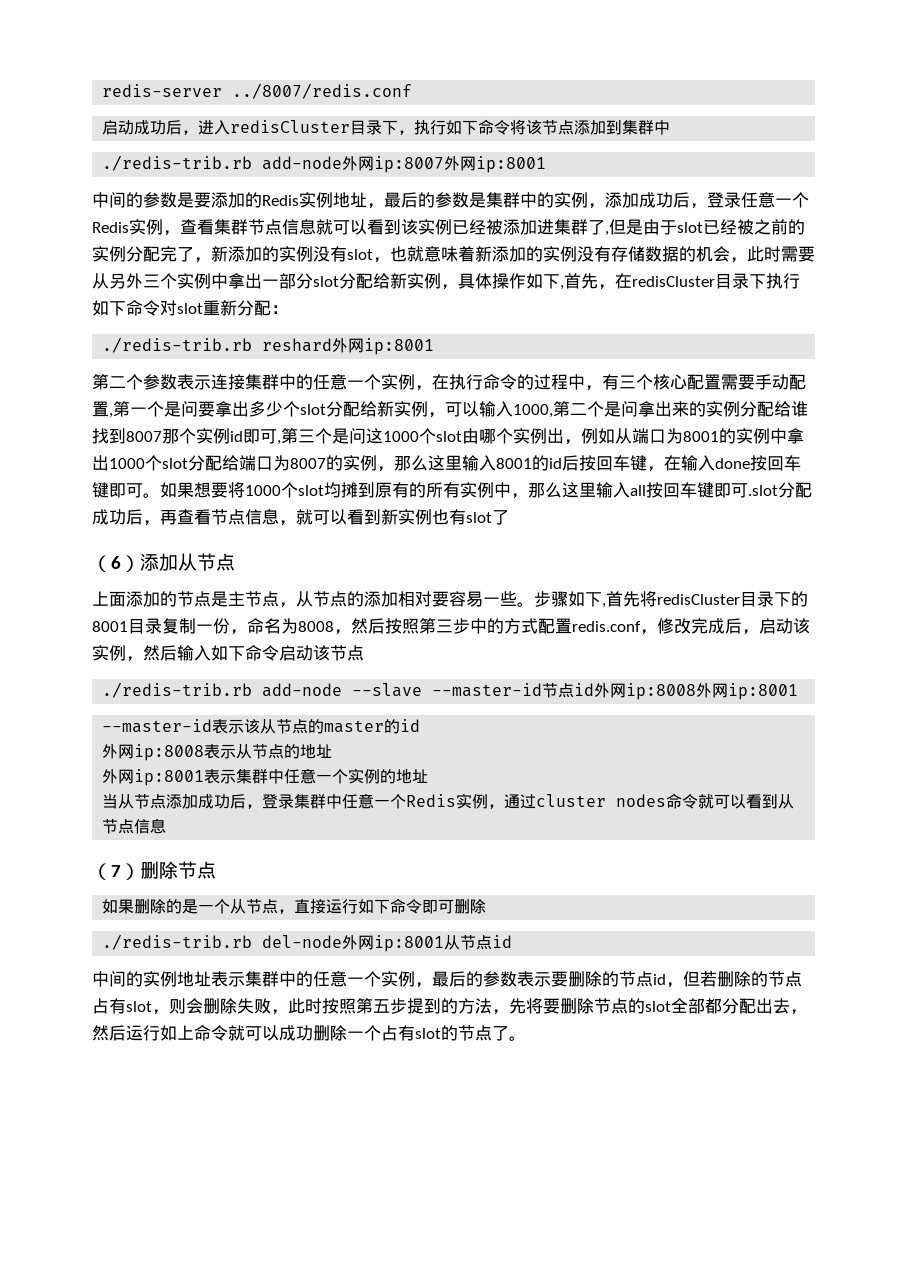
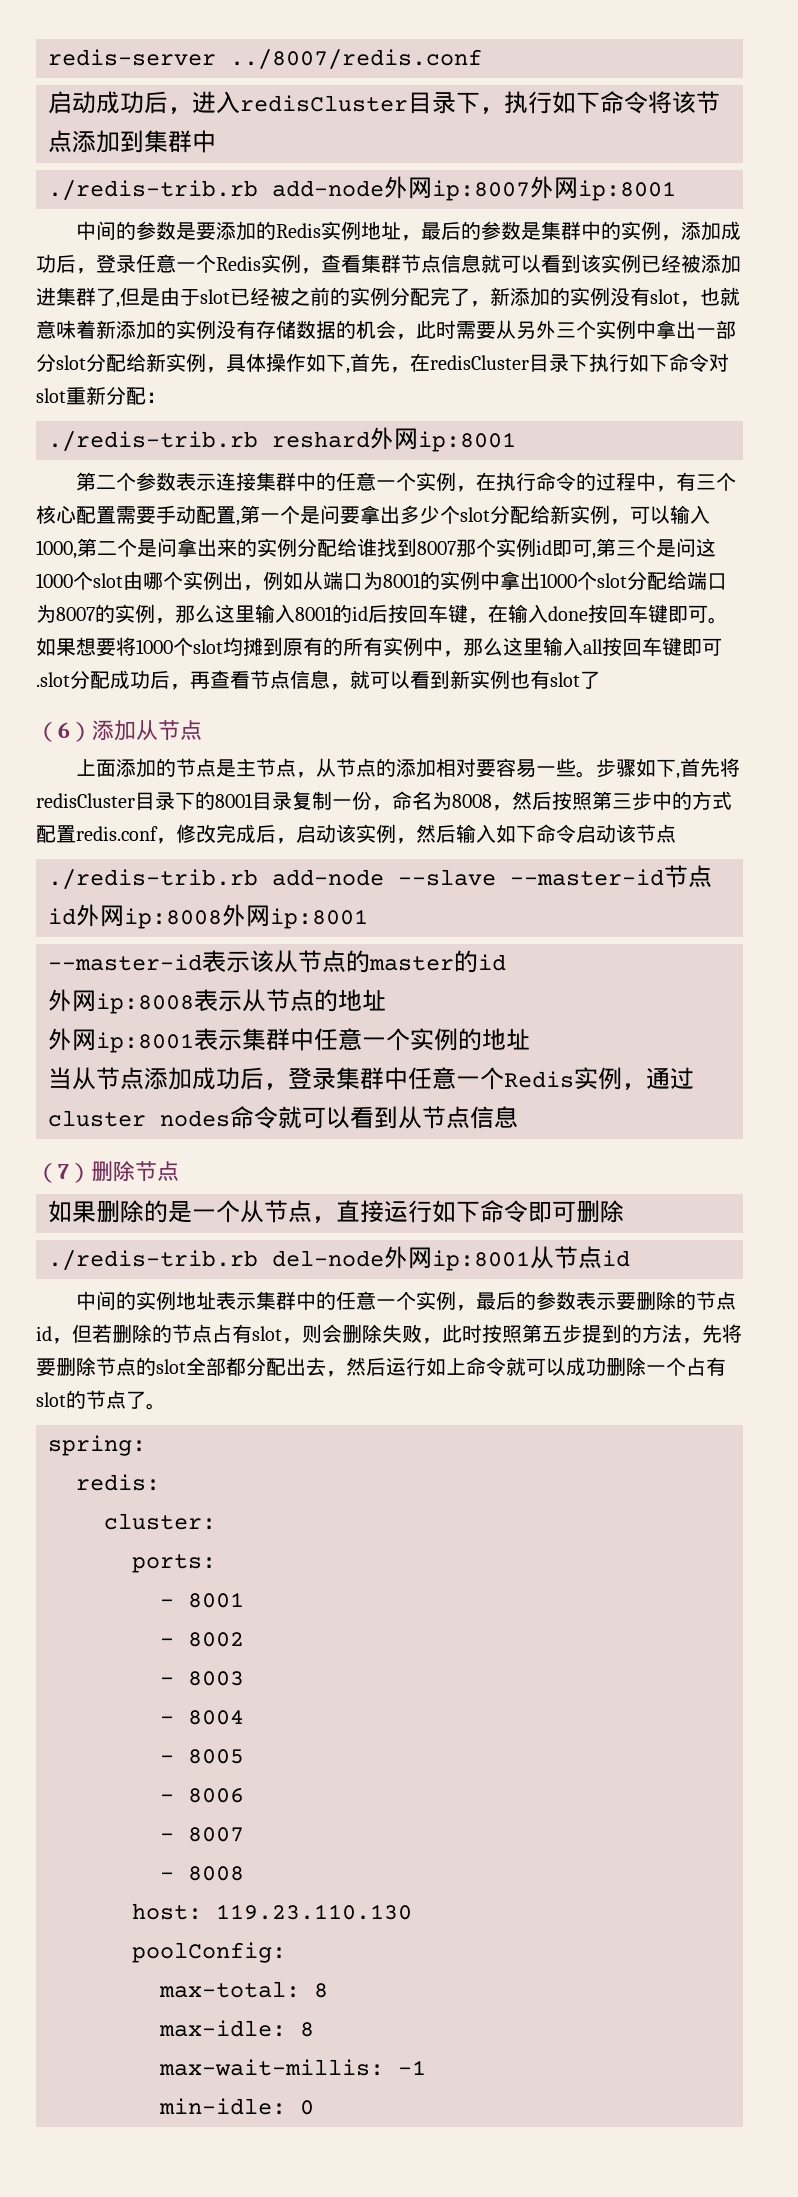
+ spring:
+ redis:
+ cluster:
+ ports:
+ - 8001
+ - 8002
+ - 8003
+ - 8004
+ - 8005
+ - 8006
+ - 8007
+ - 8008
+ host: 119.23.110.130
+ poolConfig:
+ max-total: 8
+ max-idle: 8
+ max-wait-millis: -1
+ min-idle: 0

